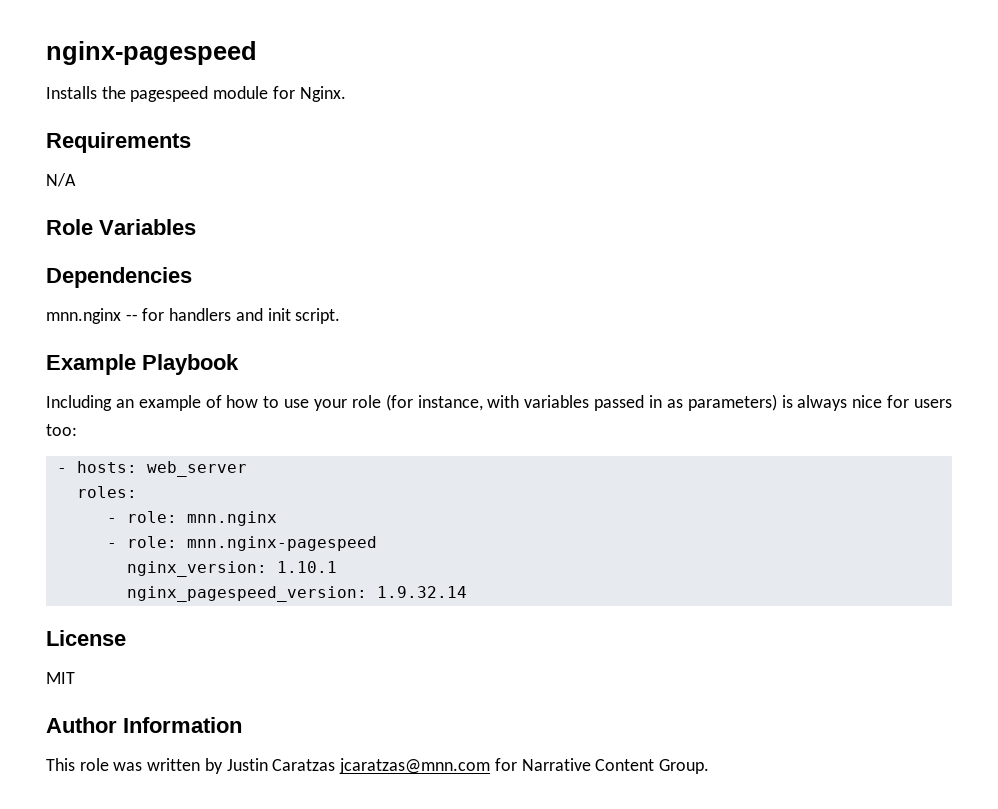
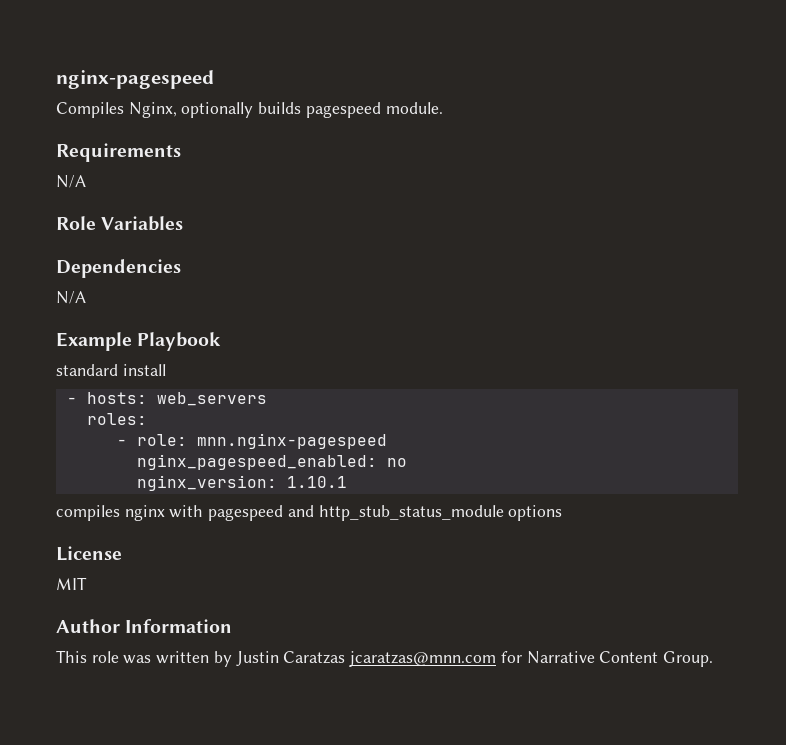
- Installs the pagespeed module for Nginx.
+ Compiles Nginx, optionally builds pagespeed module.
  Dependencies
- mnn.nginx -- for handlers and init script.
+ N/A
  Example Playbook
- Including an example of how to use your role (for instance, with variables passed in as parameters) is always nice for users too:
+ standard install
- - hosts: web_server
+ - hosts: web_servers
- - role: mnn.nginx
  - role: mnn.nginx-pagespeed
+ nginx_pagespeed_enabled: no
  nginx_version: 1.10.1
- nginx_pagespeed_version: 1.9.32.14
+ compiles nginx with pagespeed and http_stub_status_module options

